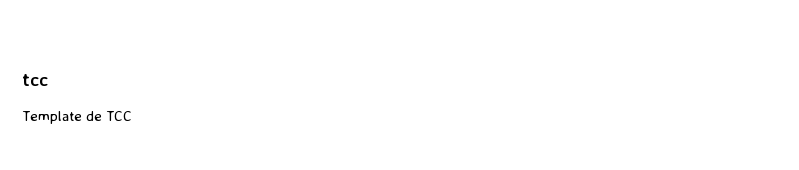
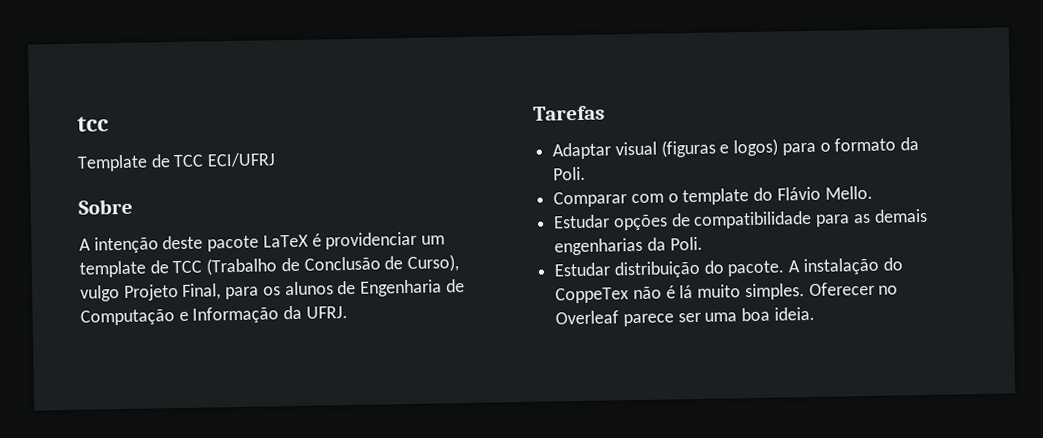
- Template de TCC
+ Template de TCC ECI/UFRJ
+ Sobre
+ A intenção deste pacote LaTeX é providenciar um template de TCC (Trabalho de Conclusão de Curso), vulgo Projeto Final, para os alunos de Engenharia de Computação e Informação da UFRJ.
+ Tarefas
+ Adaptar visual (figuras e logos) para o formato da Poli.
+ Comparar com o template do Flávio Mello.
+ Estudar opções de compatibilidade para as demais engenharias da Poli.
+ Estudar distribuição do pacote. A instalação do CoppeTex não é lá muito simples. Oferecer no Overleaf parece ser uma boa ideia.

